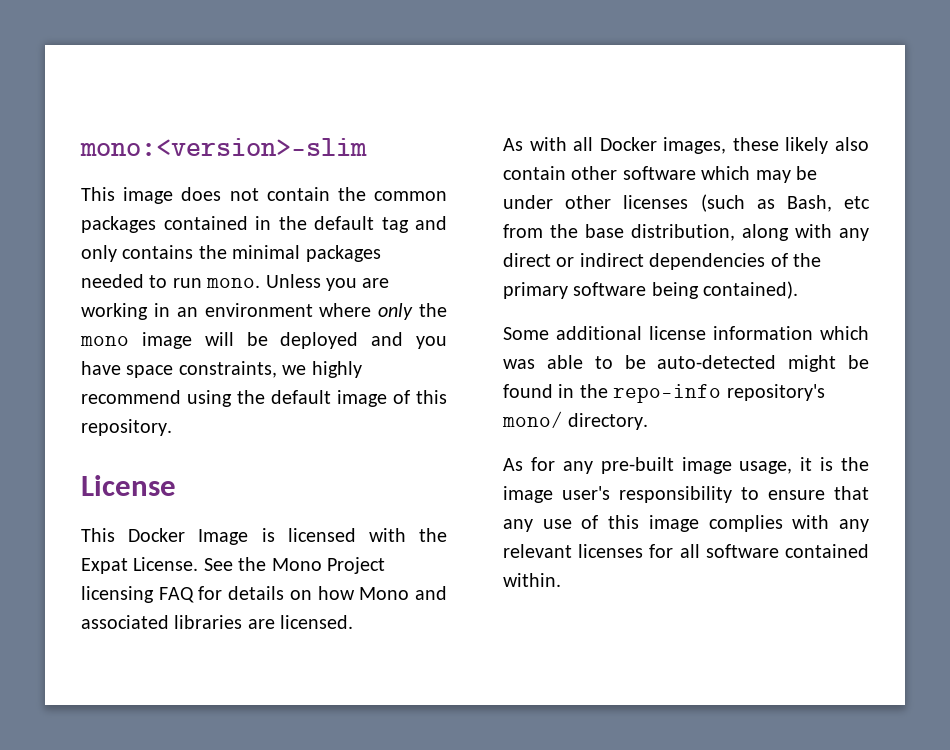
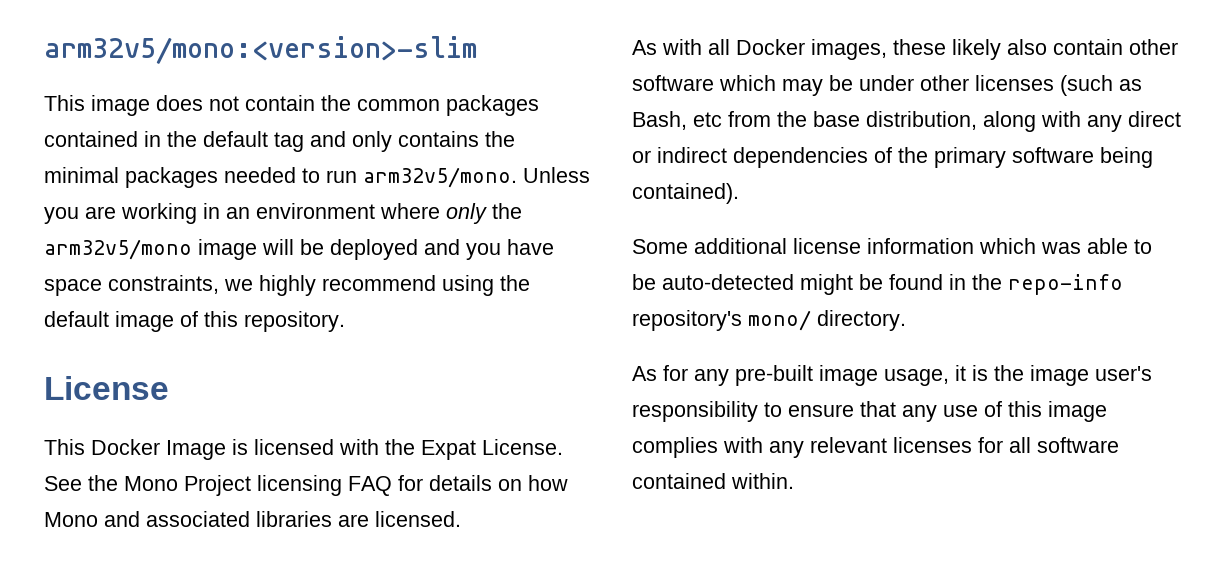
- mono:<version>-slim
+ arm32v5/mono:<version>-slim
- This image does not contain the common packages contained in the default tag and only contains the minimal packages needed to run mono.
+ This image does not contain the common packages contained in the default tag and only contains the minimal packages needed to run arm32v5/mono.
- Unless you are working in an environment where only the mono image will be deployed and you have space constraints, we highly recommend using the default image of this repository.
+ Unless you are working in an environment where only the arm32v5/mono image will be deployed and you have space constraints, we highly recommend using the default image of this repository.

